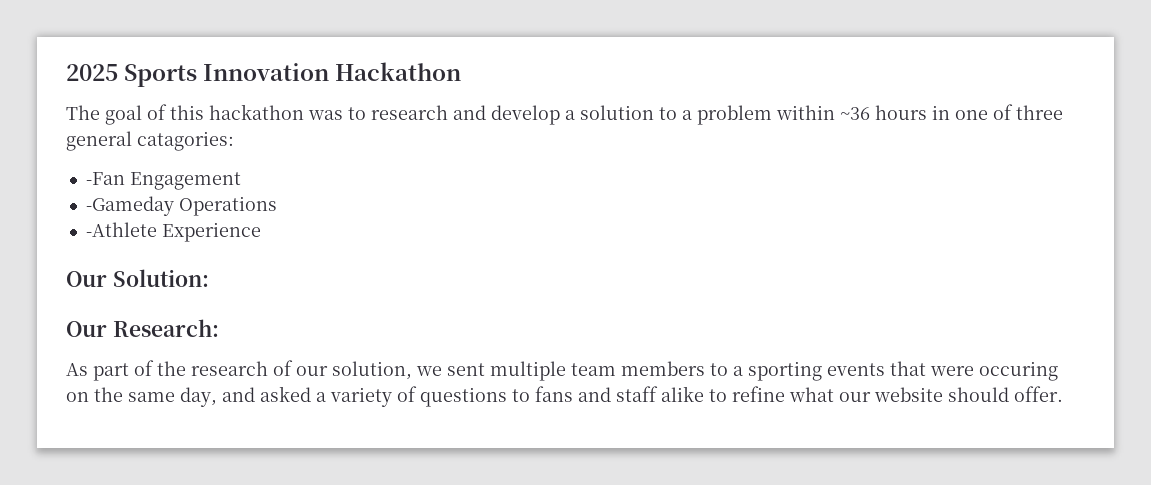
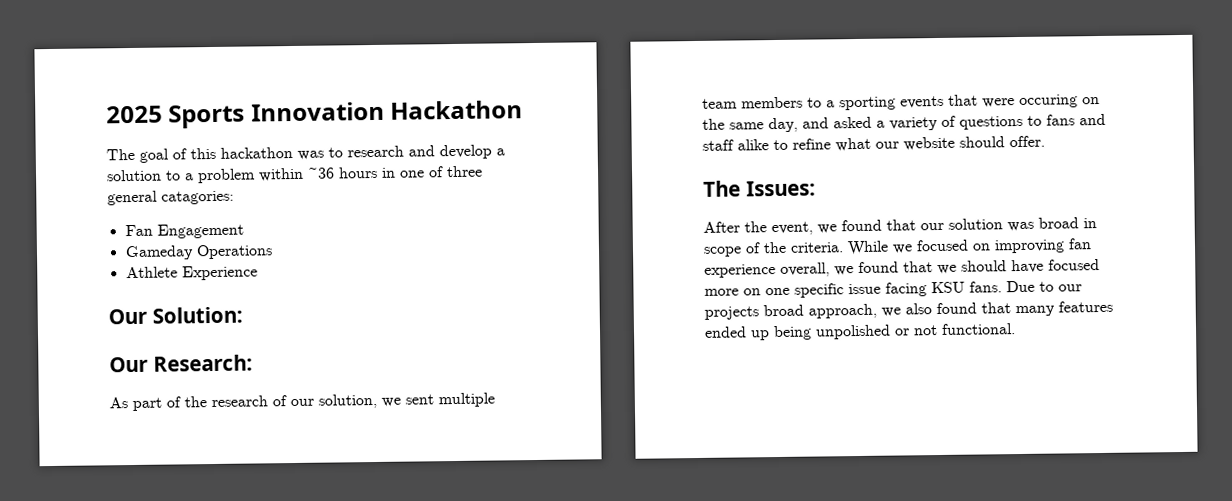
- -Fan Engagement
+ Fan Engagement
- -Gameday Operations
+ Gameday Operations
- -Athlete Experience
+ Athlete Experience
+ The Issues:
+ After the event, we found that our solution was broad in scope of the criteria. While we focused on improving fan experience overall, we found that we should have focused more on one specific issue facing KSU fans. Due to our projects broad approach, we also found that many features ended up being unpolished or not functional.

